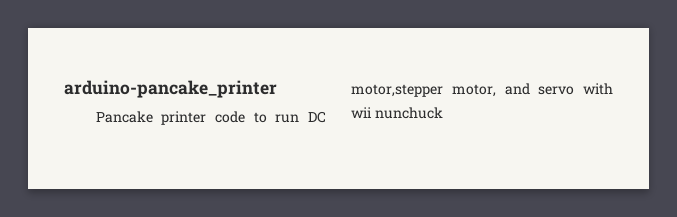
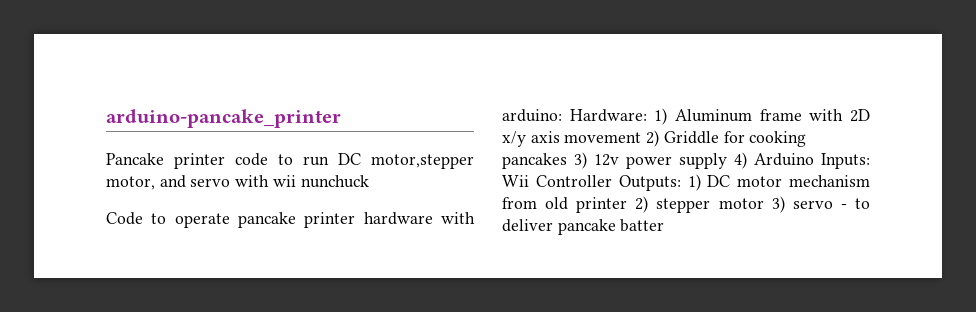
+ Code to operate pancake printer hardware with arduino: Hardware: 1) Aluminum frame with 2D x/y axis movement 2) Griddle for cooking pancakes 3) 12v power supply 4) Arduino Inputs: Wii Controller Outputs: 1) DC motor mechanism from old printer 2) stepper motor 3) servo - to deliver pancake batter

